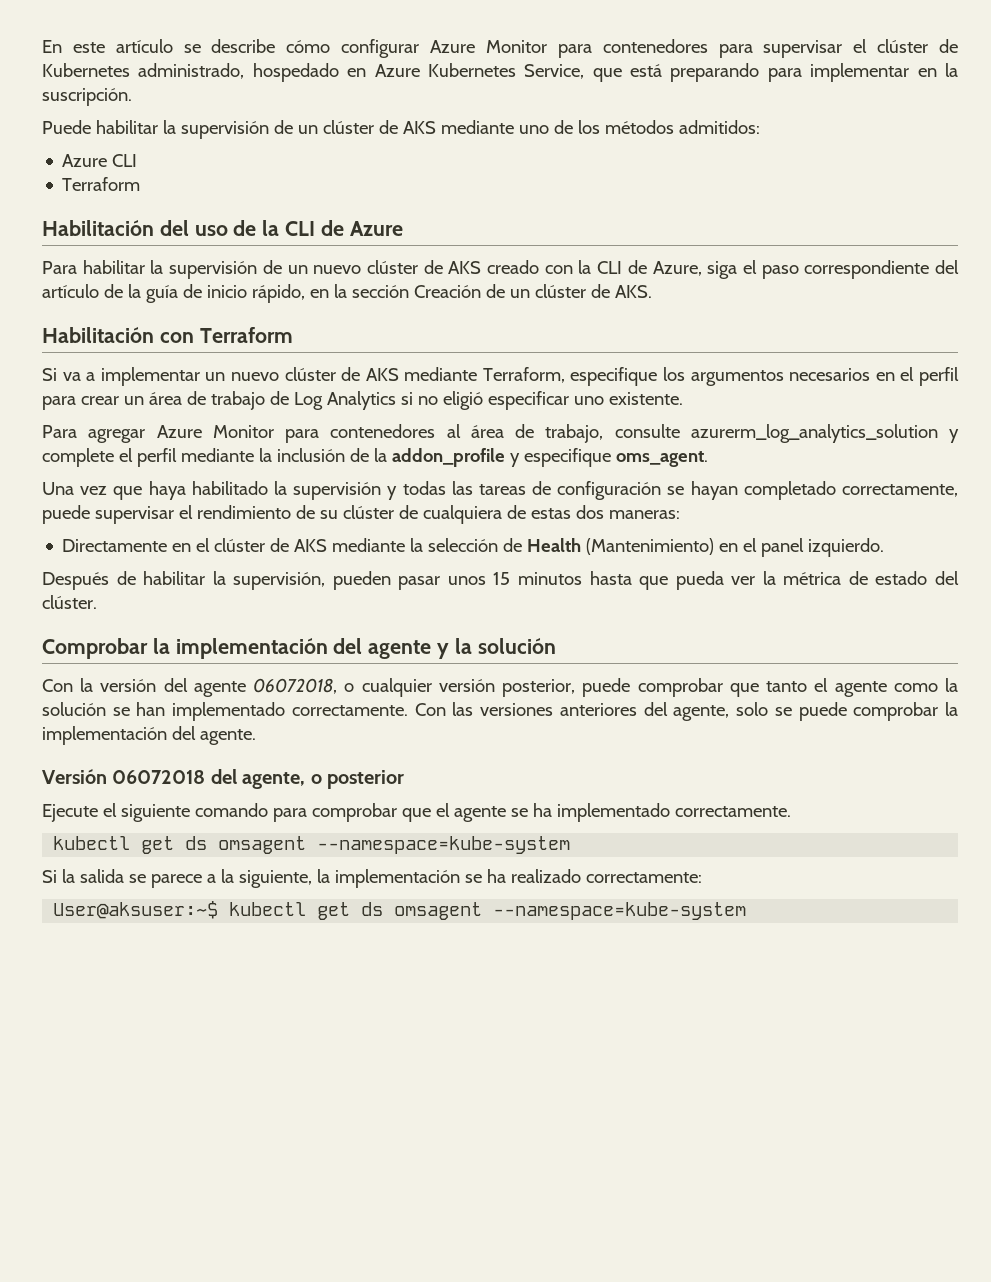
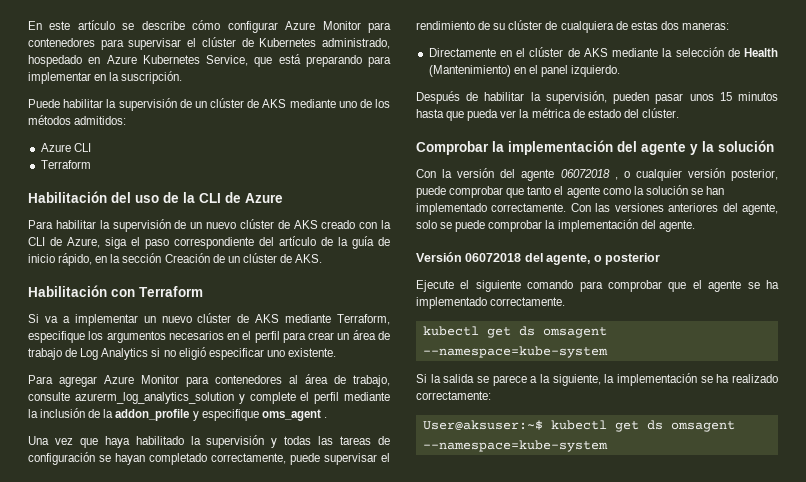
- Para agregar Azure Monitor para contenedores al área de trabajo, consulte azurerm_log_analytics_solution y complete el perfil mediante la inclusión de la addon_profile y especifique oms_agent.
+ Para agregar Azure Monitor para contenedores al área de trabajo, consulte azurerm_log_analytics_solution y complete el perfil mediante la inclusión de la addon_profile y especifique oms_agent .
- Con la versión del agente 06072018, o cualquier versión posterior, puede comprobar que tanto el agente como la solución se han implementado correctamente.
+ Con la versión del agente 06072018 , o cualquier versión posterior, puede comprobar que tanto el agente como la solución se han implementado correctamente.

